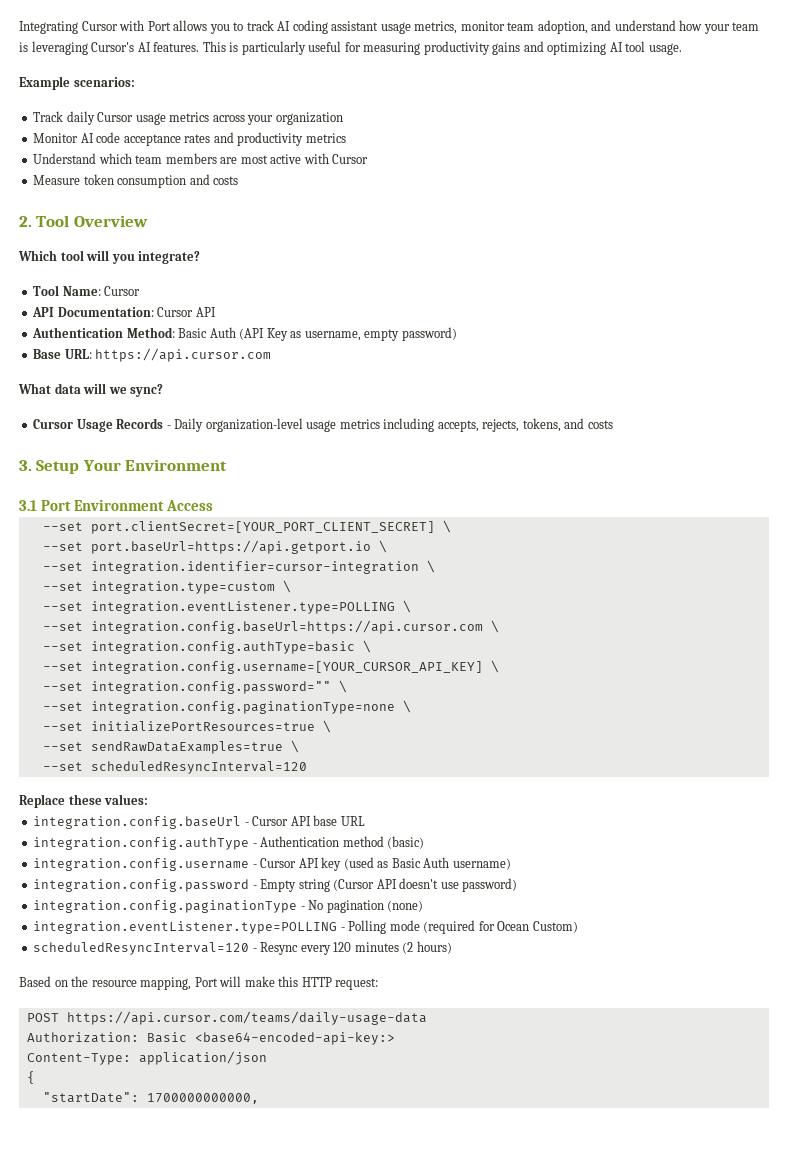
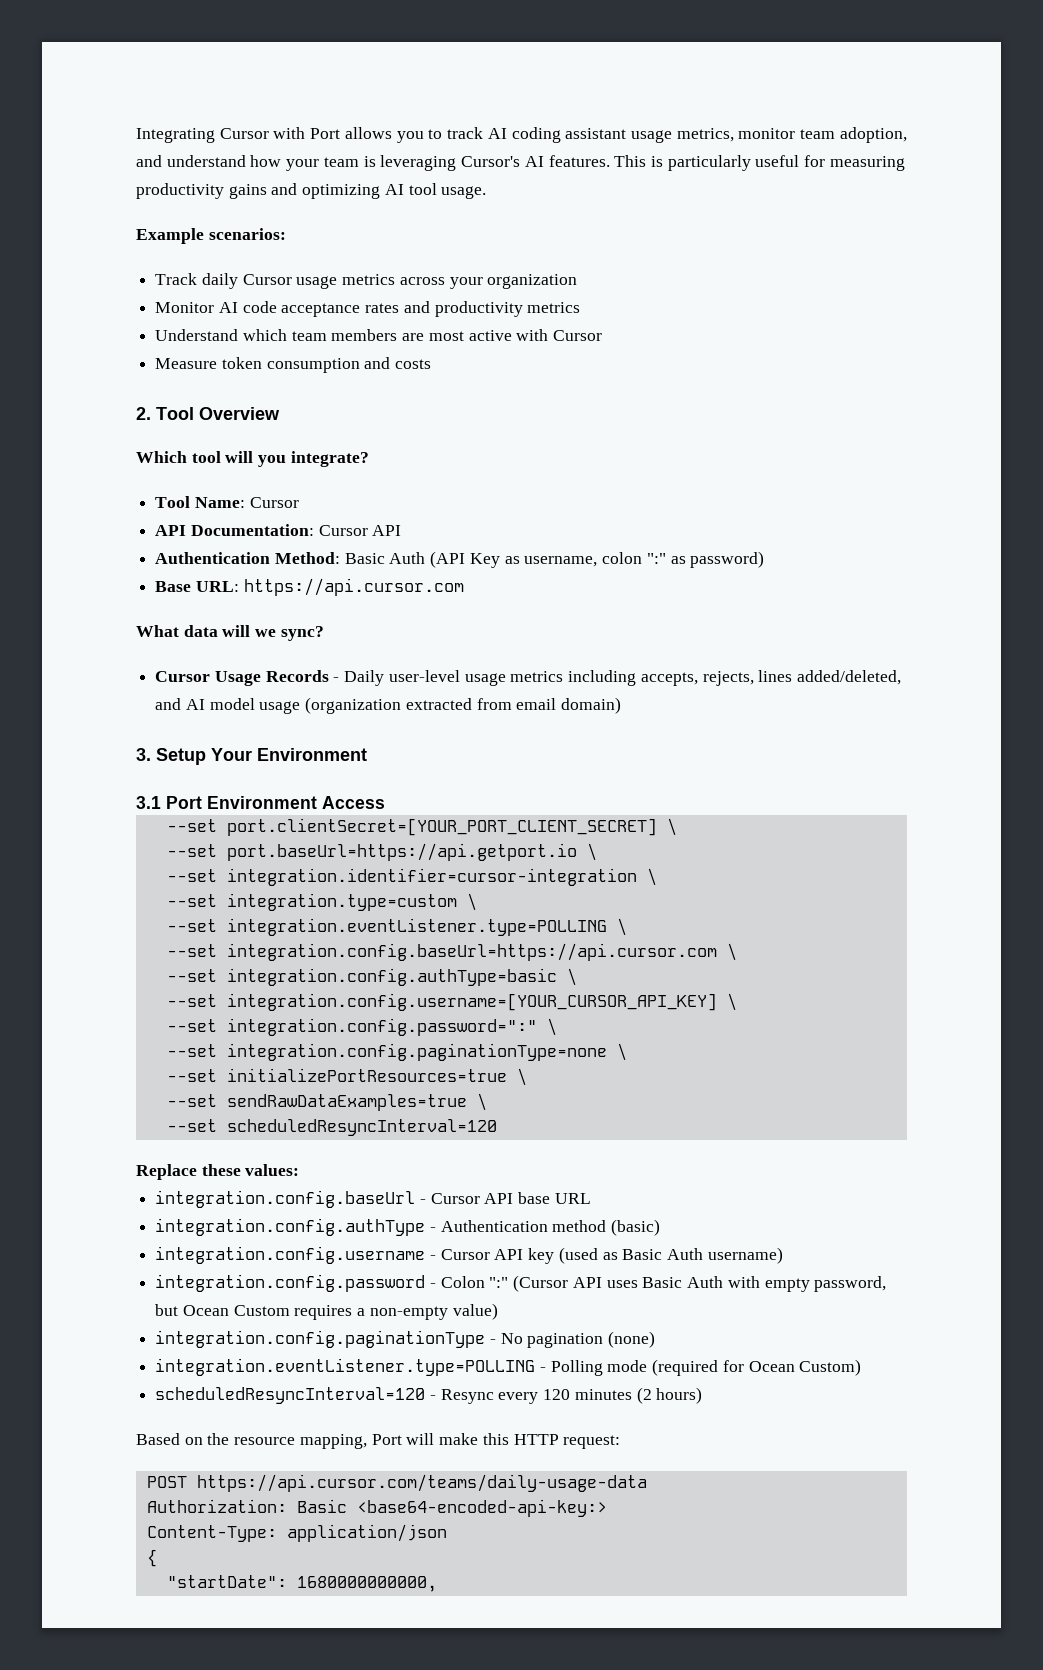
- Authentication Method: Basic Auth (API Key as username, empty password)
+ Authentication Method: Basic Auth (API Key as username, colon ":" as password)
- Cursor Usage Records - Daily organization-level usage metrics including accepts, rejects, tokens, and costs
+ Cursor Usage Records - Daily user-level usage metrics including accepts, rejects, lines added/deleted, and AI model usage (organization extracted from email domain)
- --set integration.config.password="" \
+ --set integration.config.password=":" \
- integration.config.password - Empty string (Cursor API doesn't use password)
+ integration.config.password - Colon ":" (Cursor API uses Basic Auth with empty password, but Ocean Custom requires a non-empty value)
- "startDate": 1700000000000,
+ "startDate": 1680000000000,

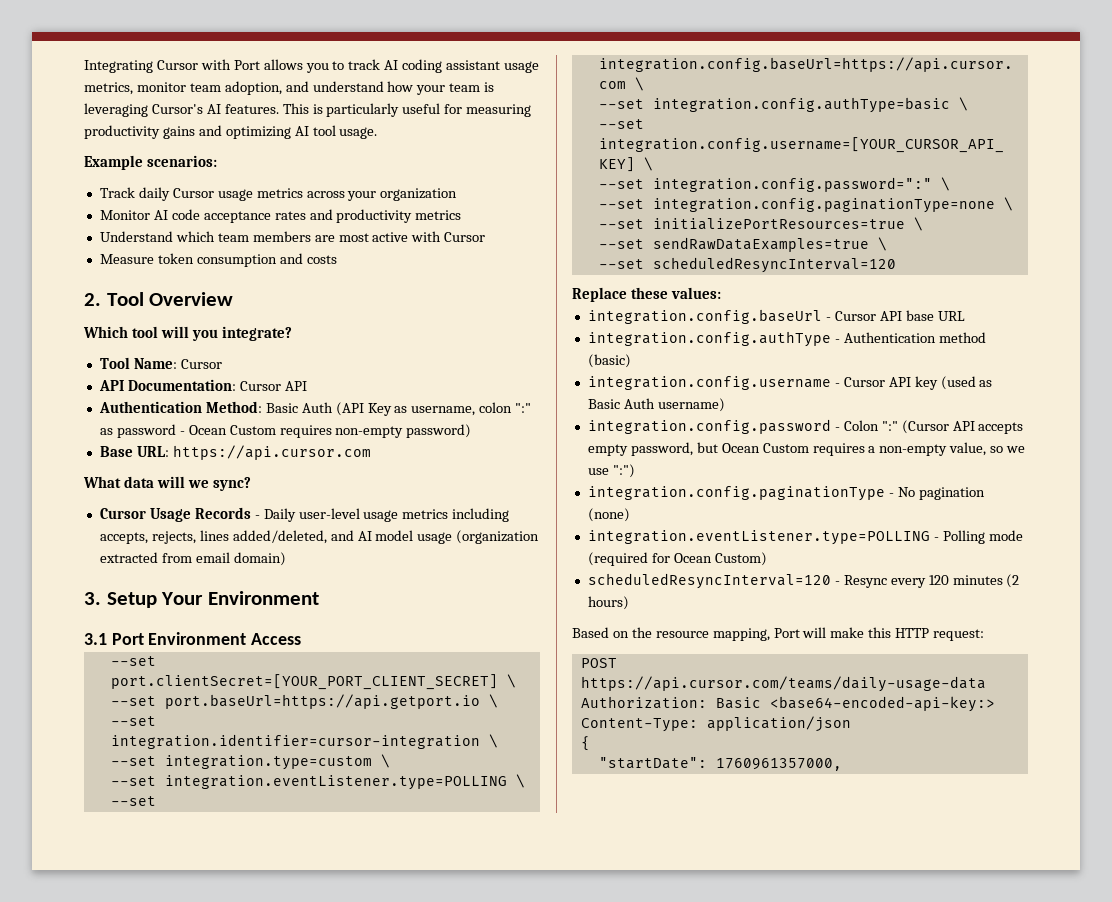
- Authentication Method: Basic Auth (API Key as username, colon ":" as password)
+ Authentication Method: Basic Auth (API Key as username, colon ":" as password - Ocean Custom requires non-empty password)
- integration.config.password - Colon ":" (Cursor API uses Basic Auth with empty password, but Ocean Custom requires a non-empty value)
+ integration.config.password - Colon ":" (Cursor API accepts empty password, but Ocean Custom requires a non-empty value, so we use ":")
- "startDate": 1680000000000,
+ "startDate": 1760961357000,

